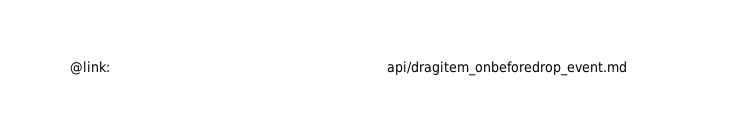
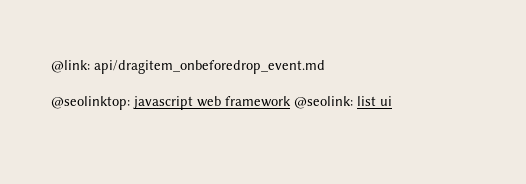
+ @seolinktop: javascript web framework @seolink: list ui

